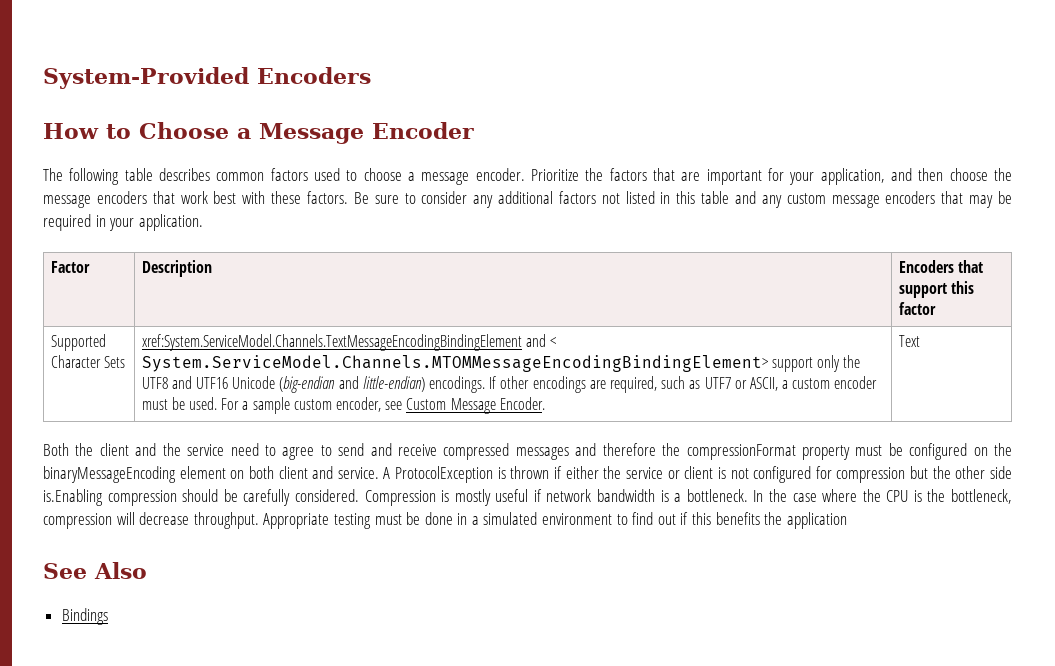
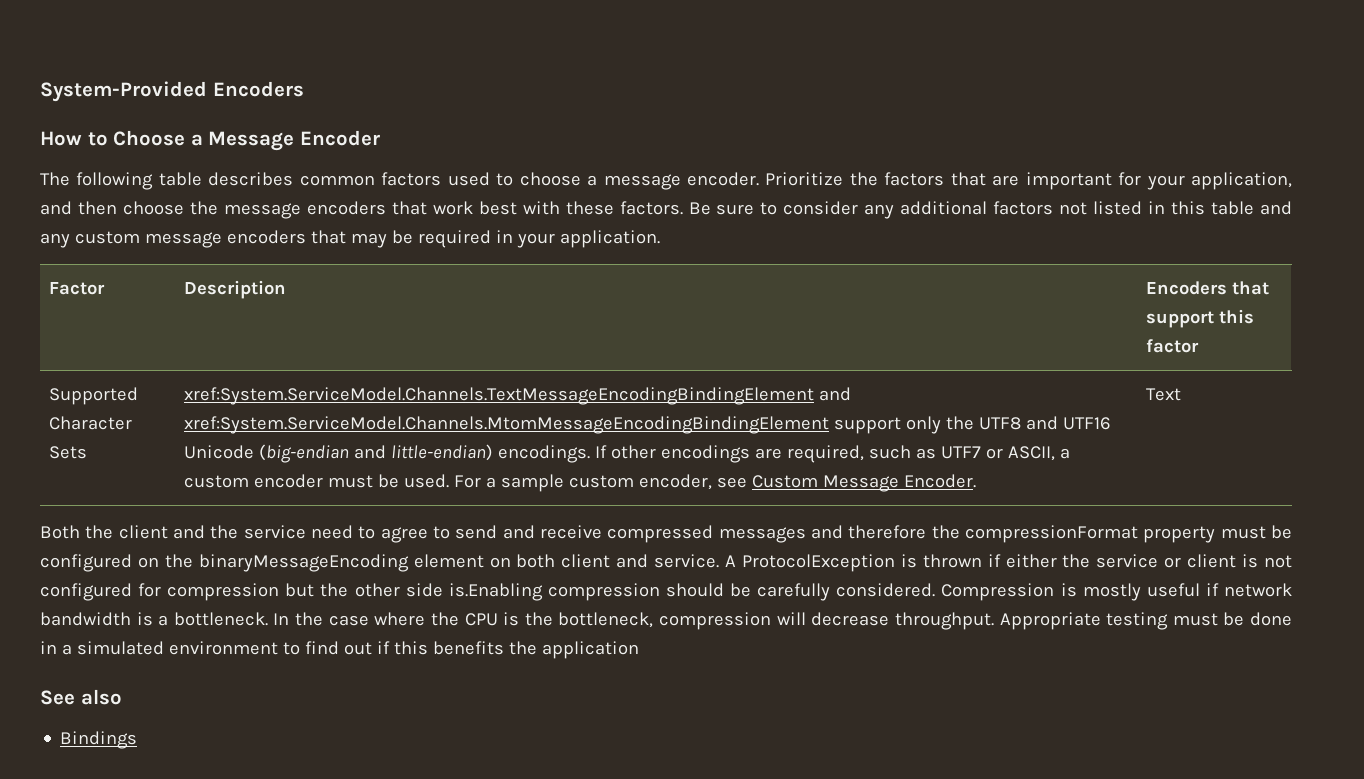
- xref:System.ServiceModel.Channels.TextMessageEncodingBindingElement and < System.ServiceModel.Channels.MTOMMessageEncodingBindingElement> support only the UTF8 and UTF16 Unicode (big-endian and little-endian) encodings.
+ xref:System.ServiceModel.Channels.TextMessageEncodingBindingElement and xref:System.ServiceModel.Channels.MtomMessageEncodingBindingElement support only the UTF8 and UTF16 Unicode (big-endian and little-endian) encodings.
- See Also
+ See also

